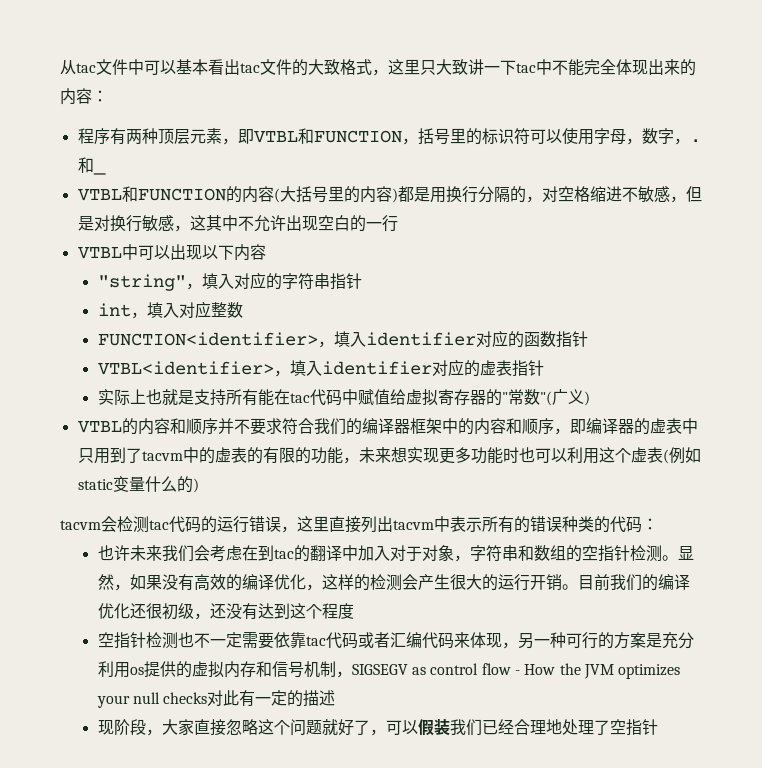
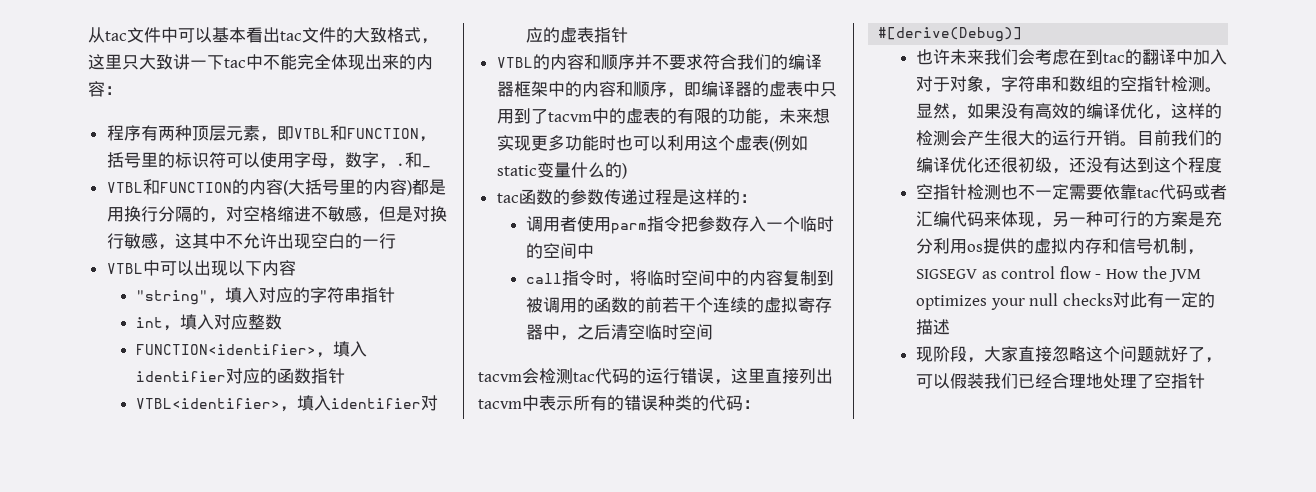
- 实际上也就是支持所有能在tac代码中赋值给虚拟寄存器的"常数"(广义)
+ tac函数的参数传递过程是这样的：
+ 调用者使用parm指令把参数存入一个临时的空间中
+ call指令时，将临时空间中的内容复制到被调用的函数的前若干个连续的虚拟寄存器中，之后清空临时空间
+ #[derive(Debug)]

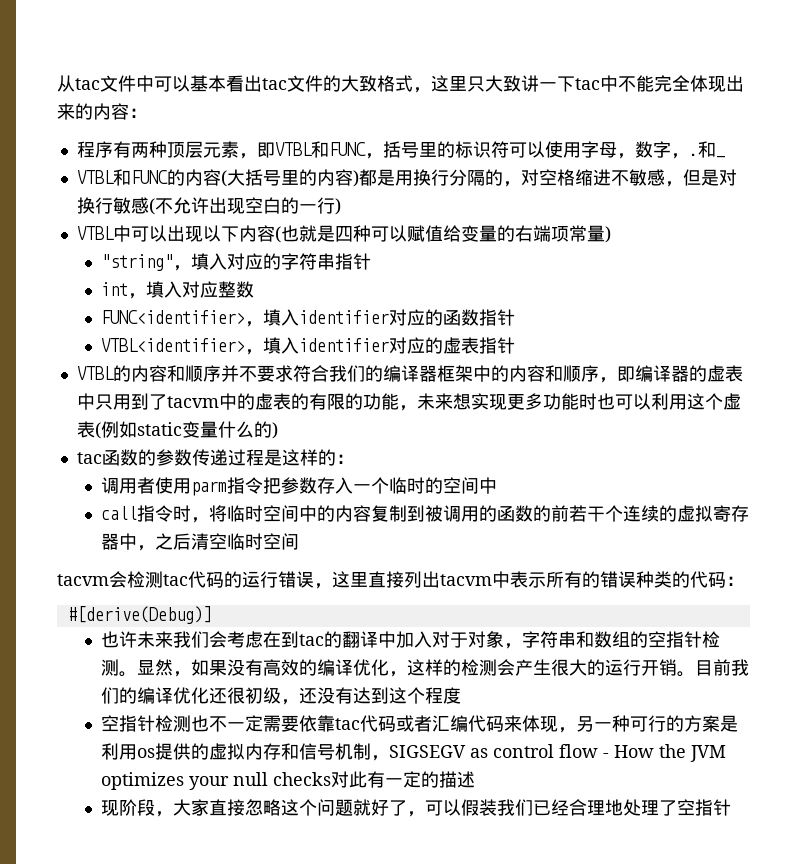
- 程序有两种顶层元素，即VTBL和FUNCTION，括号里的标识符可以使用字母，数字，.
+ 程序有两种顶层元素，即VTBL和FUNC，括号里的标识符可以使用字母，数字，.
- VTBL和FUNCTION的内容(大括号里的内容)都是用换行分隔的，对空格缩进不敏感，但是对换行敏感，这其中不允许出现空白的一行
+ VTBL和FUNC的内容(大括号里的内容)都是用换行分隔的，对空格缩进不敏感，但是对换行敏感(不允许出现空白的一行)
- VTBL中可以出现以下内容
+ VTBL中可以出现以下内容(也就是四种可以赋值给变量的右端项常量)
- FUNCTION<identifier>，填入identifier对应的函数指针
+ FUNC<identifier>，填入identifier对应的函数指针
- 空指针检测也不一定需要依靠tac代码或者汇编代码来体现，另一种可行的方案是充分利用os提供的虚拟内存和信号机制，SIGSEGV as control flow - How the JVM optimizes your null checks对此有一定的描述
+ 空指针检测也不一定需要依靠tac代码或者汇编代码来体现，另一种可行的方案是利用os提供的虚拟内存和信号机制，SIGSEGV as control flow - How the JVM optimizes your null checks对此有一定的描述

